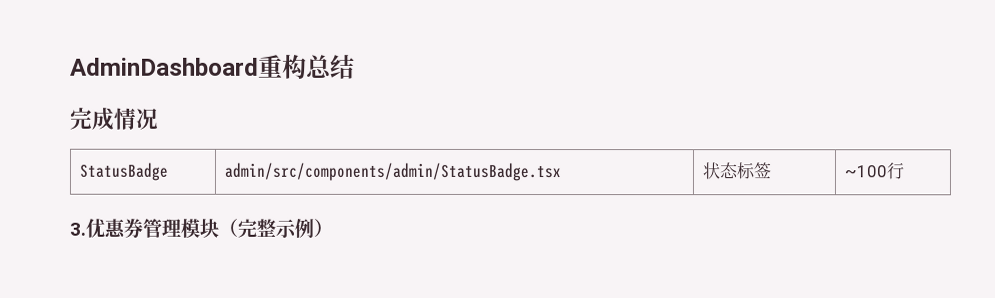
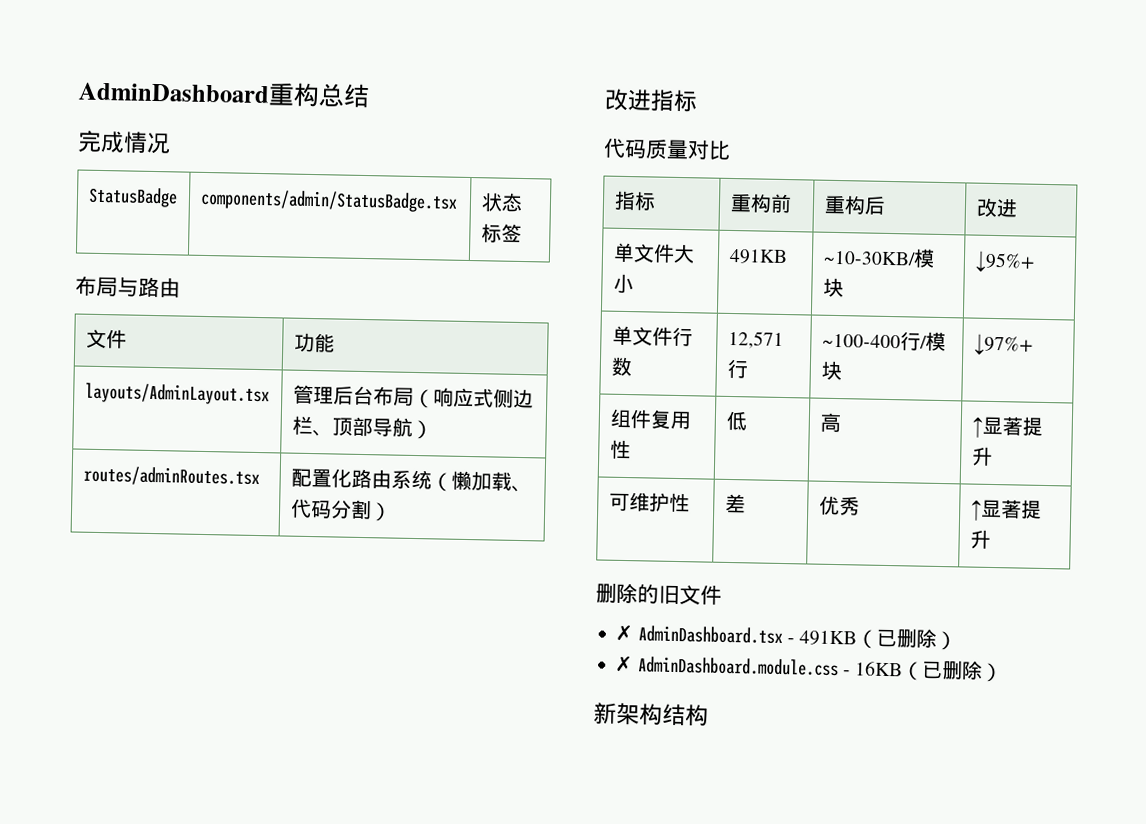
- StatusBadge | admin/src/components/admin/StatusBadge.tsx | 状态标签 | ~100行
- 3.优惠券管理模块（完整示例）
+ StatusBadge | components/admin/StatusBadge.tsx | 状态标签
+ 布局与路由
+ 文件 | 功能
+ layouts/AdminLayout.tsx | 管理后台布局（响应式侧边栏、顶部导航）
+ routes/adminRoutes.tsx | 配置化路由系统（懒加载、代码分割）
+ 改进指标
+ 代码质量对比
+ 指标 | 重构前 | 重构后 | 改进
+ 单文件大小 | 491KB | ~10-30KB/模块 | ↓95%+
+ 单文件行数 | 12,571行 | ~100-400行/模块 | ↓97%+
+ 组件复用性 | 低 | 高 | ↑显著提升
+ 可维护性 | 差 | 优秀 | ↑显著提升
+ 删除的旧文件
+ ✗ AdminDashboard.tsx - 491KB（已删除）
+ ✗ AdminDashboard.module.css - 16KB（已删除）
+ 新架构结构

